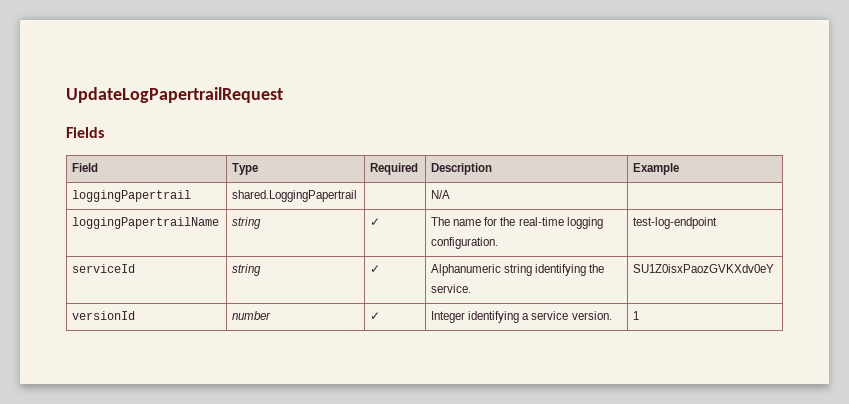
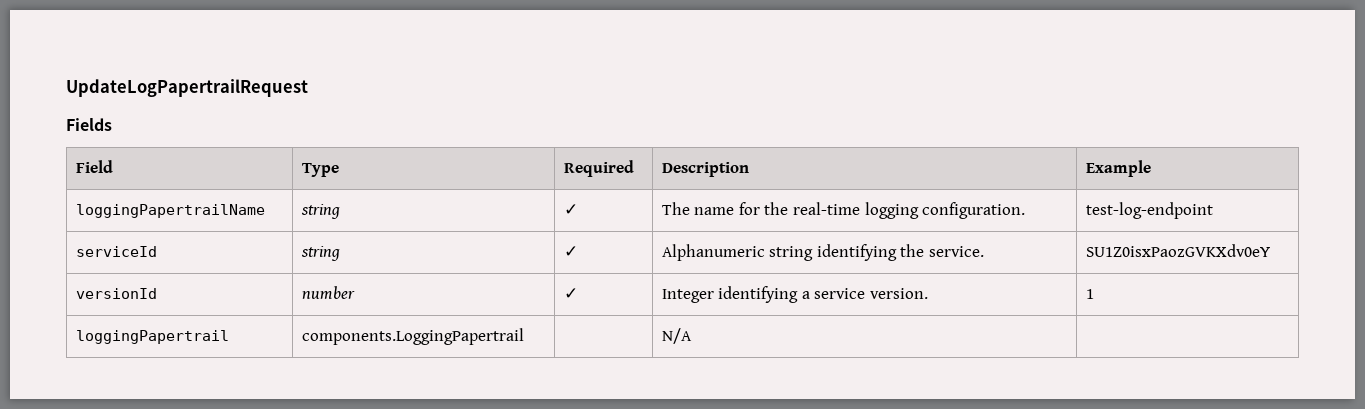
- loggingPapertrail | shared.LoggingPapertrail | | N/A |
+ loggingPapertrail | components.LoggingPapertrail | | N/A |

